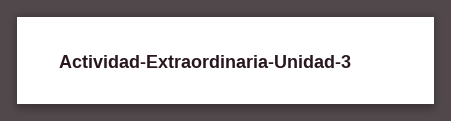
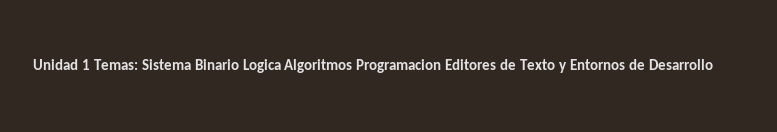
- Actividad-Extraordinaria-Unidad-3
+ Unidad 1 Temas: Sistema Binario Logica Algoritmos Programacion Editores de Texto y Entornos de Desarrollo

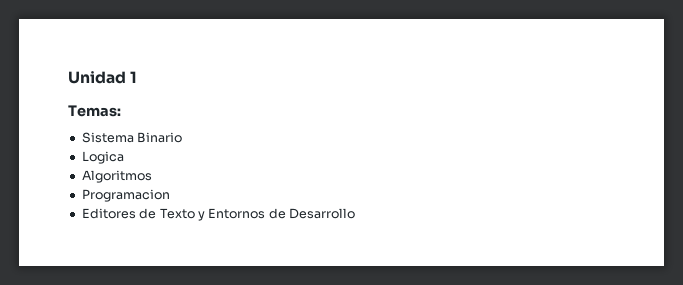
- Unidad 1 Temas: Sistema Binario Logica Algoritmos Programacion Editores de Texto y Entornos de Desarrollo
+ Unidad 1
+ Temas:
+ Sistema Binario
+ Logica
+ Algoritmos
+ Programacion
+ Editores de Texto y Entornos de Desarrollo

